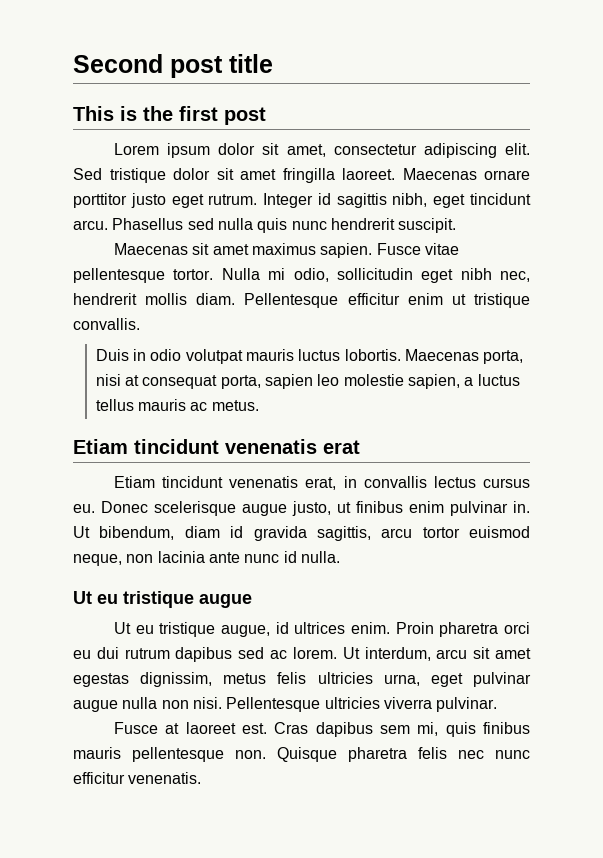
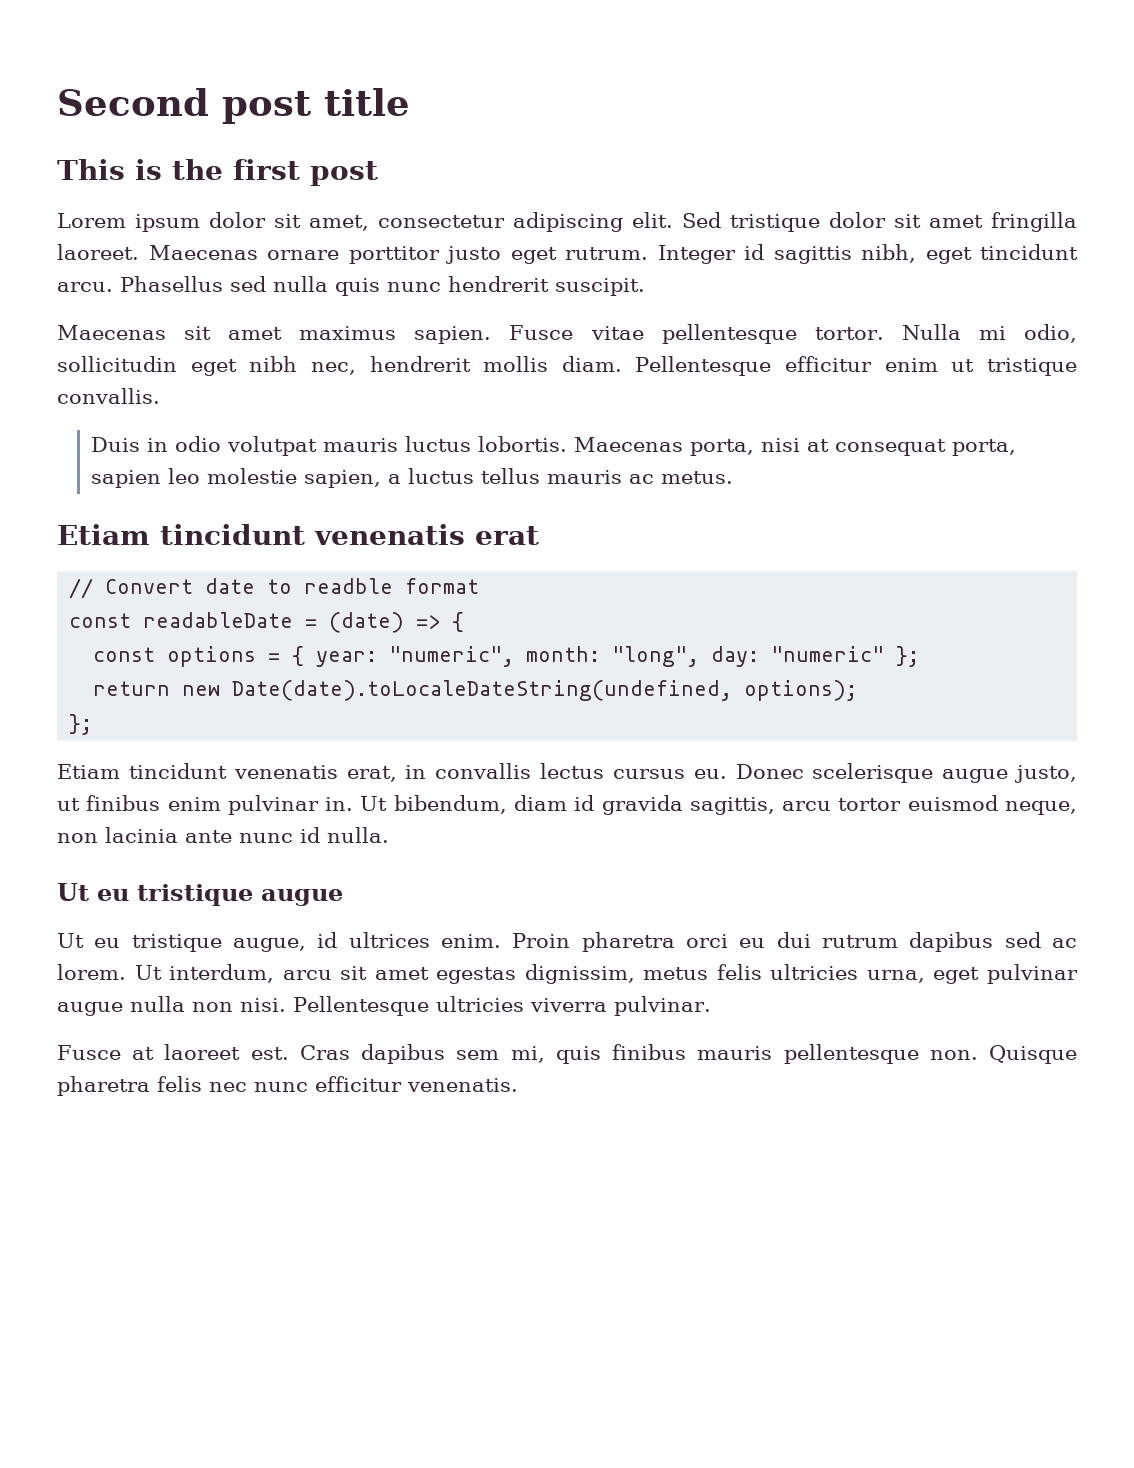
+ // Convert date to readble format
+ const readableDate = (date) => {
+ const options = { year: "numeric", month: "long", day: "numeric" };
+ return new Date(date).toLocaleDateString(undefined, options);
+ };

